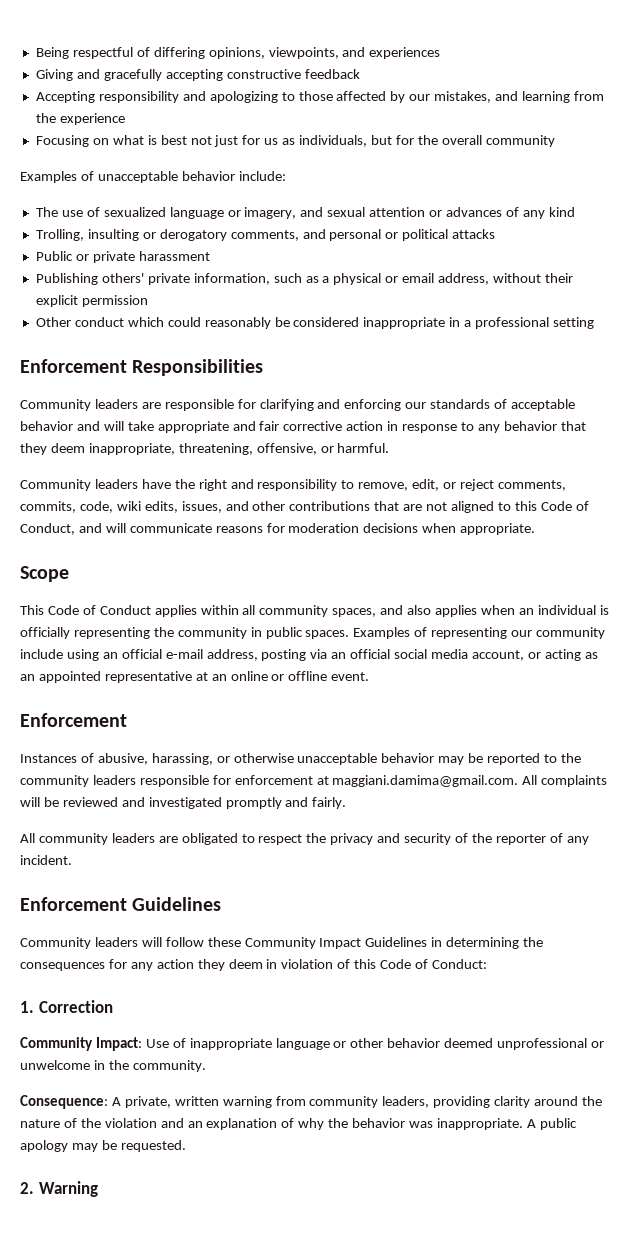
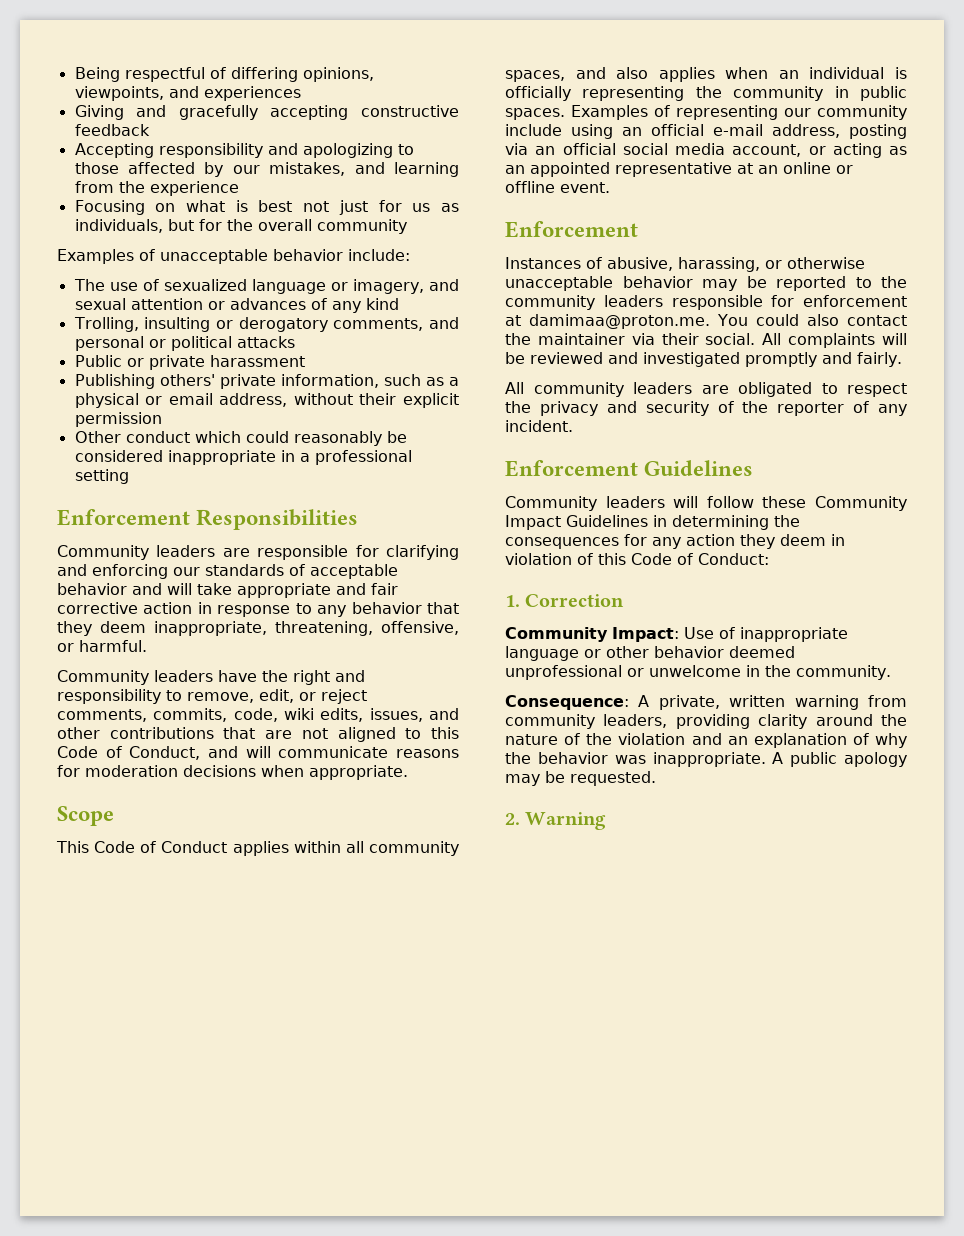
- Instances of abusive, harassing, or otherwise unacceptable behavior may be reported to the community leaders responsible for enforcement at maggiani.damima@gmail.com. All complaints will be reviewed and investigated promptly and fairly.
+ Instances of abusive, harassing, or otherwise unacceptable behavior may be reported to the community leaders responsible for enforcement at damimaa@proton.me. You could also contact the maintainer via their social. All complaints will be reviewed and investigated promptly and fairly.

